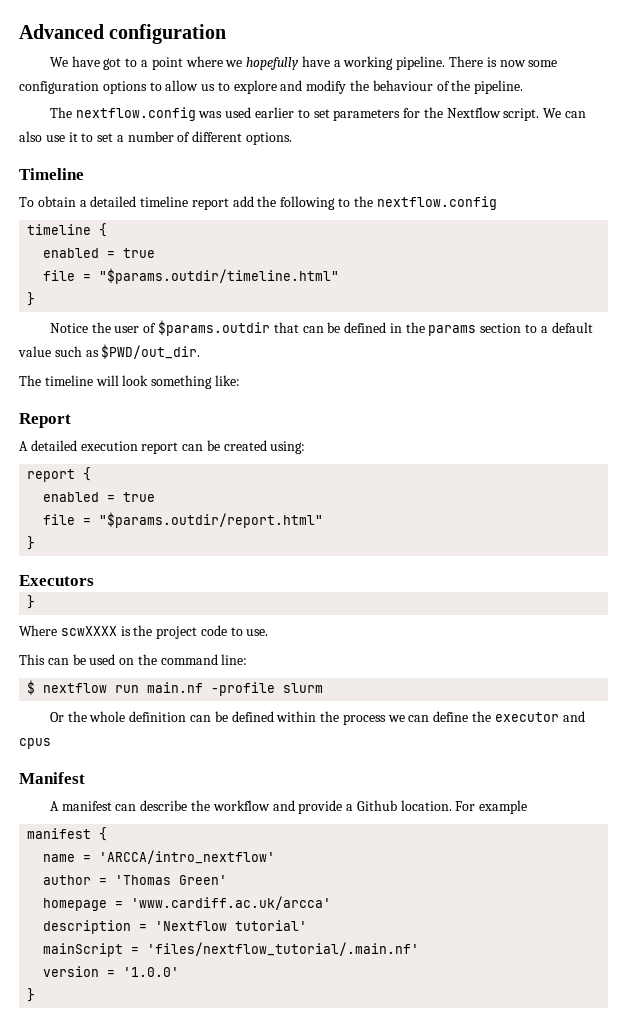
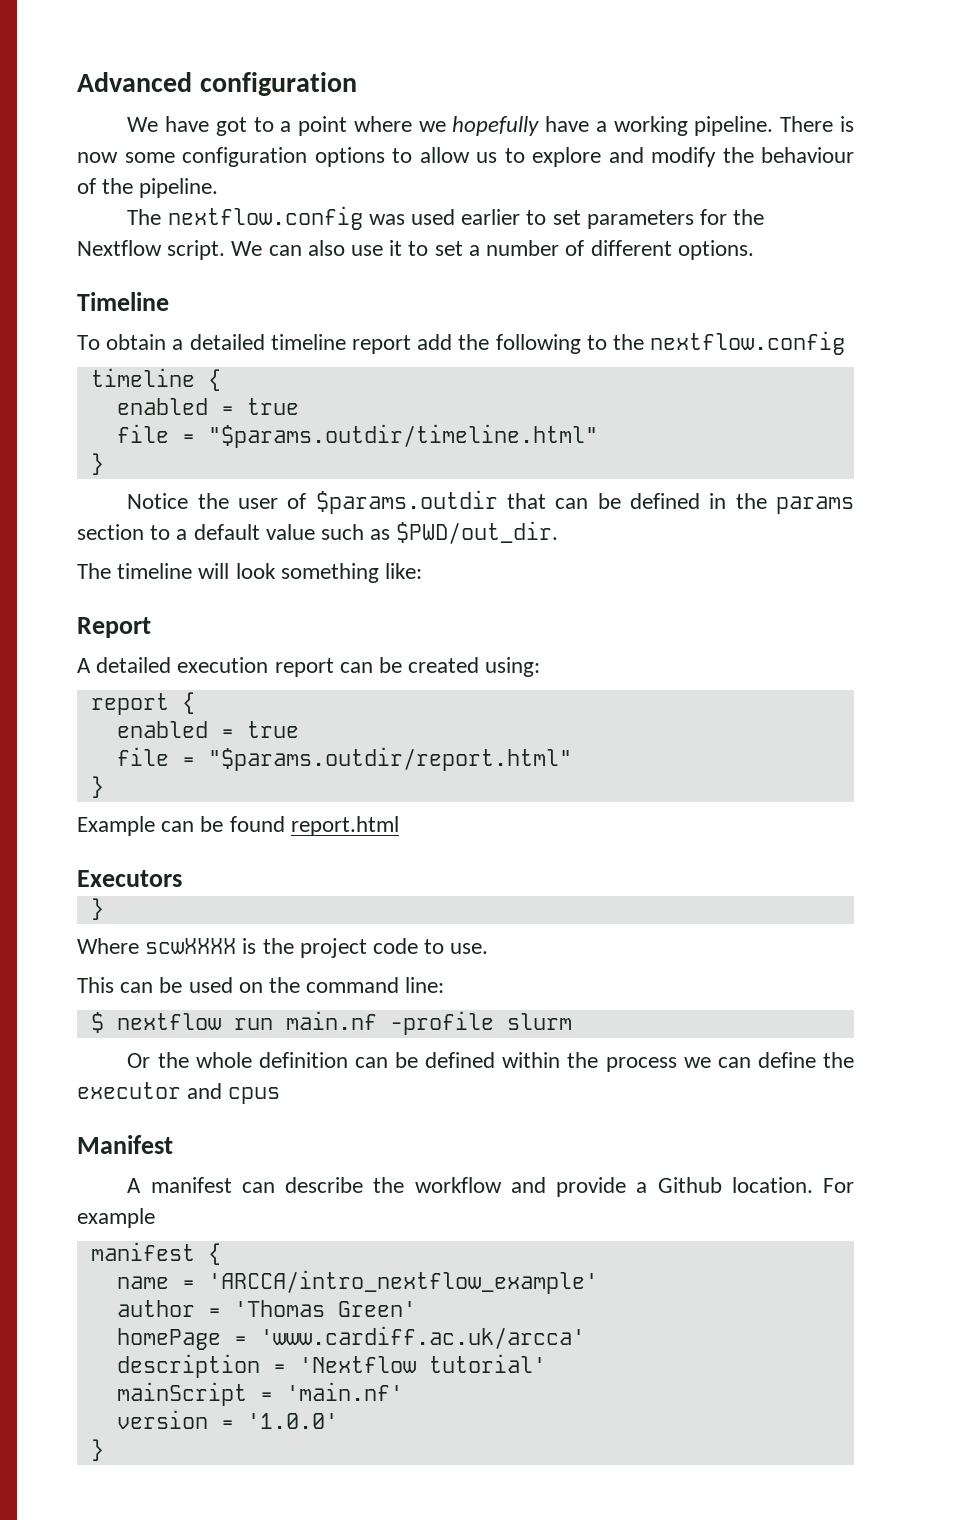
+ Example can be found report.html
- name = 'ARCCA/intro_nextflow'
+ name = 'ARCCA/intro_nextflow_example'
- homepage = 'www.cardiff.ac.uk/arcca'
+ homePage = 'www.cardiff.ac.uk/arcca'
- mainScript = 'files/nextflow_tutorial/.main.nf'
+ mainScript = 'main.nf'

